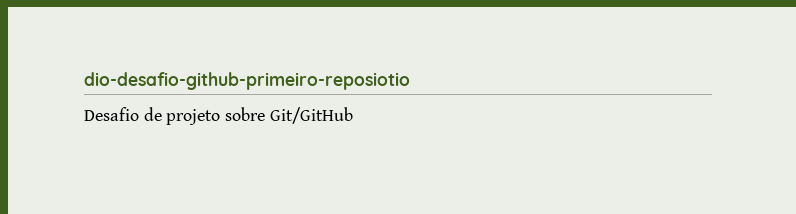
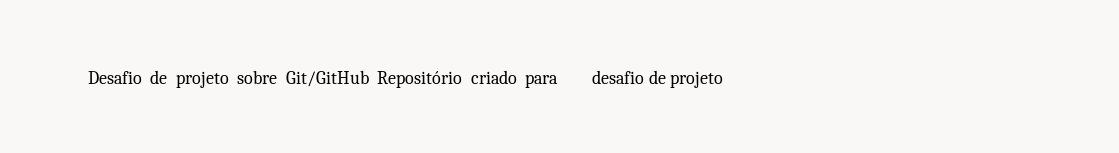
- dio-desafio-github-primeiro-reposiotio
- Desafio de projeto sobre Git/GitHub
+ Desafio de projeto sobre Git/GitHub Repositório criado para desafio de projeto

